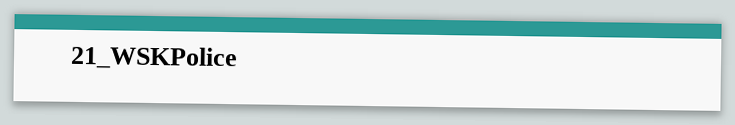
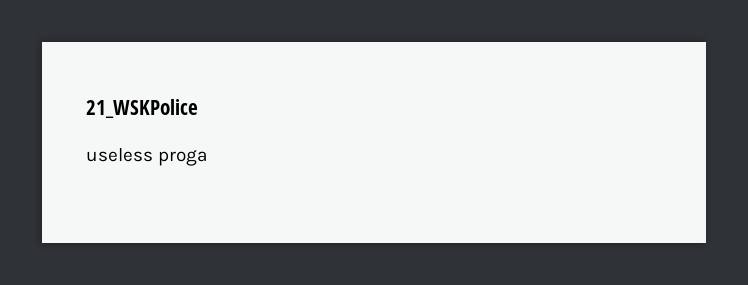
+ useless proga

